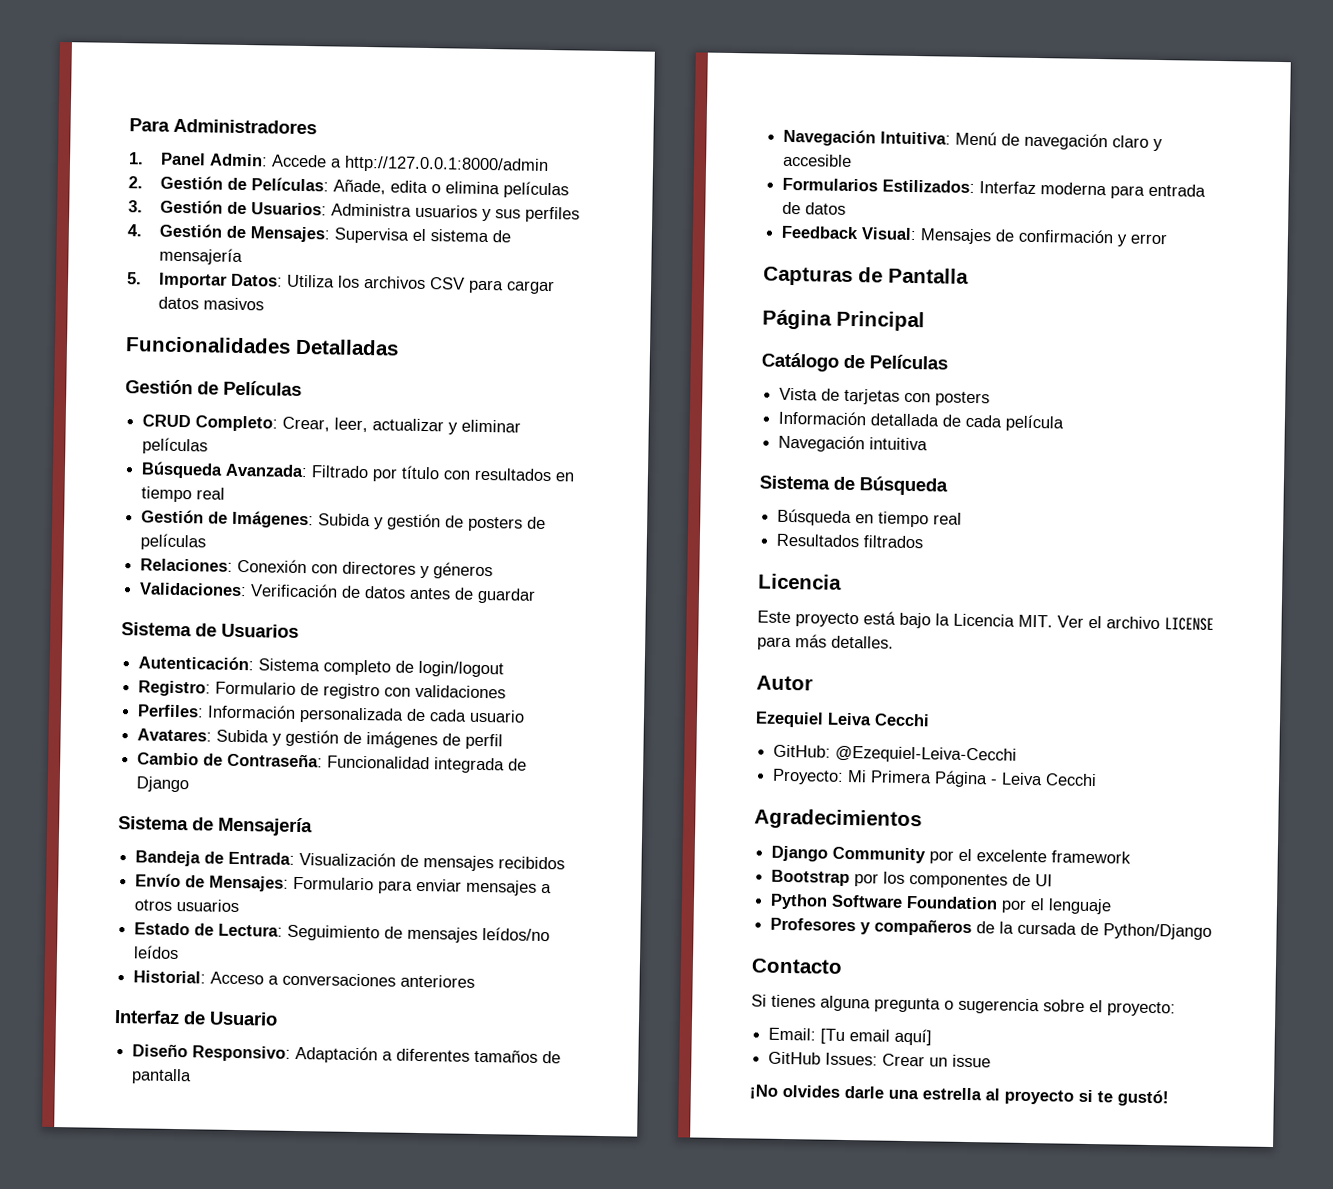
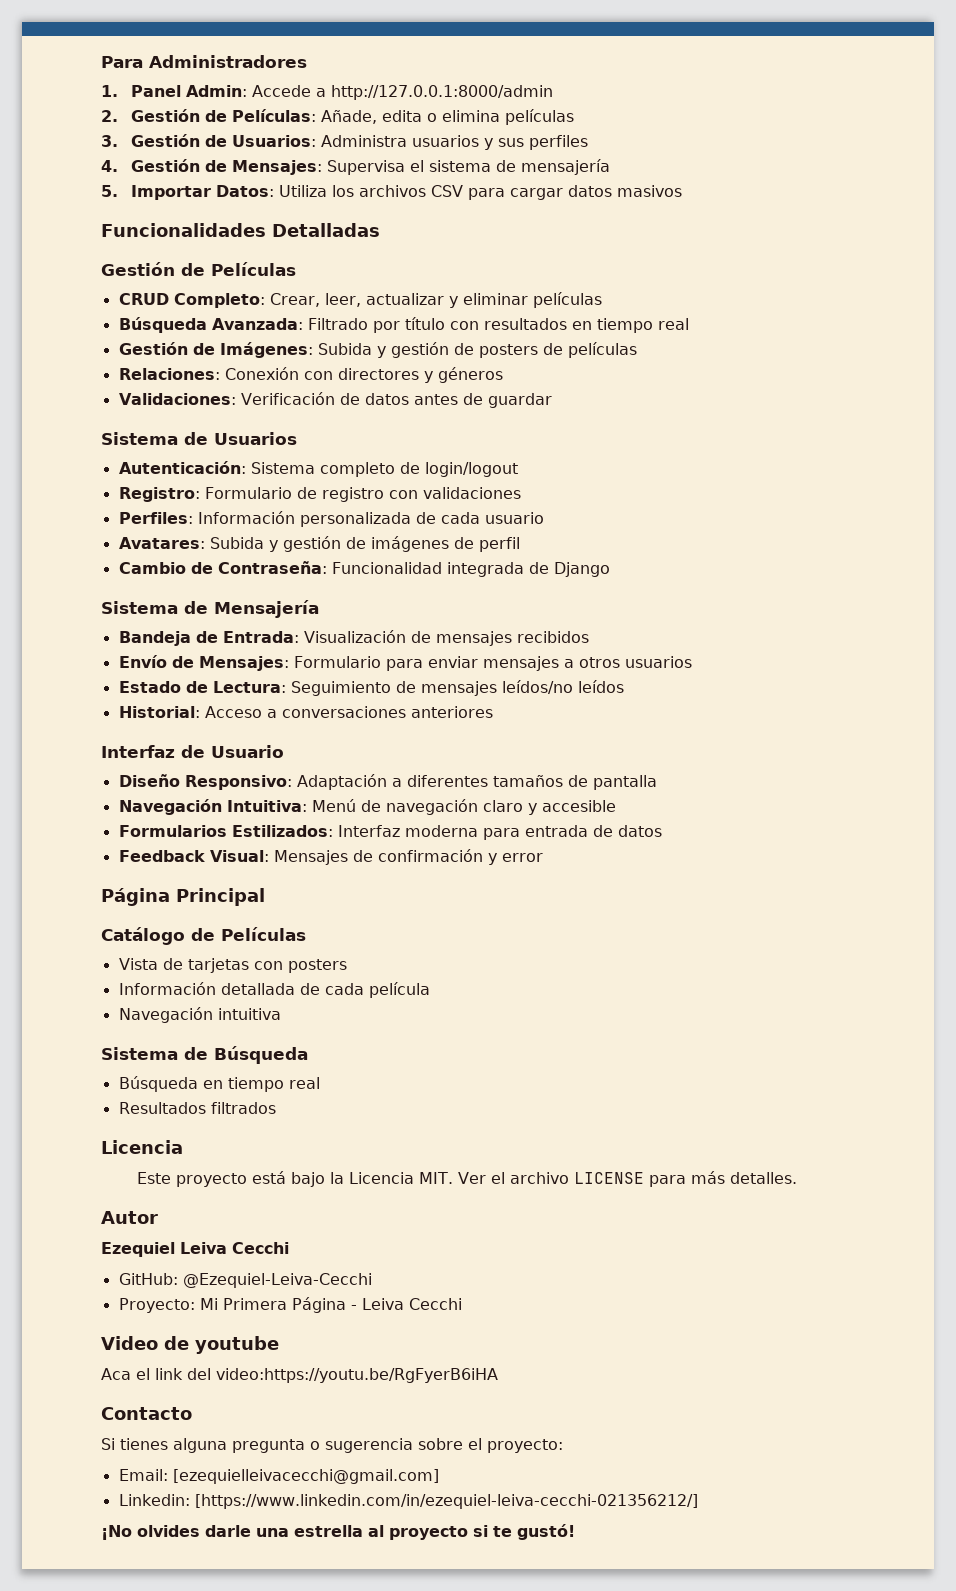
- Capturas de Pantalla
- Agradecimientos
- Django Community por el excelente framework
- Bootstrap por los componentes de UI
- Python Software Foundation por el lenguaje
- Profesores y compañeros de la cursada de Python/Django
+ Video de youtube
+ Aca el link del video:https://youtu.be/RgFyerB6iHA
- Email: [Tu email aquí]
- GitHub Issues: Crear un issue
+ Email: [ezequielleivacecchi@gmail.com]
+ Linkedin: [https://www.linkedin.com/in/ezequiel-leiva-cecchi-021356212/]

